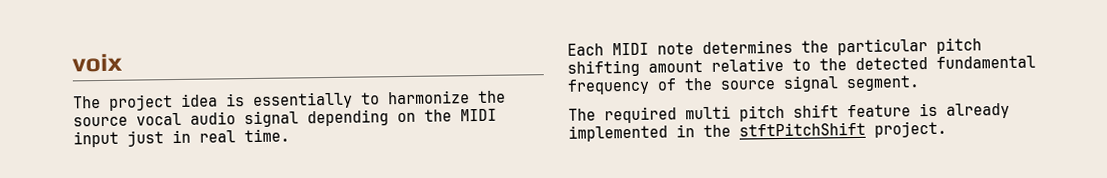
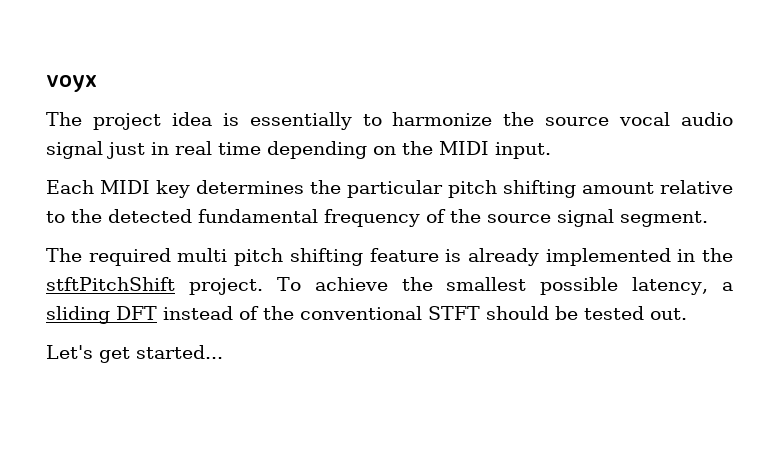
- voix
+ voyx
- The project idea is essentially to harmonize the source vocal audio signal depending on the MIDI input just in real time.
+ The project idea is essentially to harmonize the source vocal audio signal just in real time depending on the MIDI input.
- Each MIDI note determines the particular pitch shifting amount relative to the detected fundamental frequency of the source signal segment.
+ Each MIDI key determines the particular pitch shifting amount relative to the detected fundamental frequency of the source signal segment.
- The required multi pitch shift feature is already implemented in the stftPitchShift project.
+ The required multi pitch shifting feature is already implemented in the stftPitchShift project.
+ To achieve the smallest possible latency, a sliding DFT instead of the conventional STFT should be tested out.
+ Let's get started...

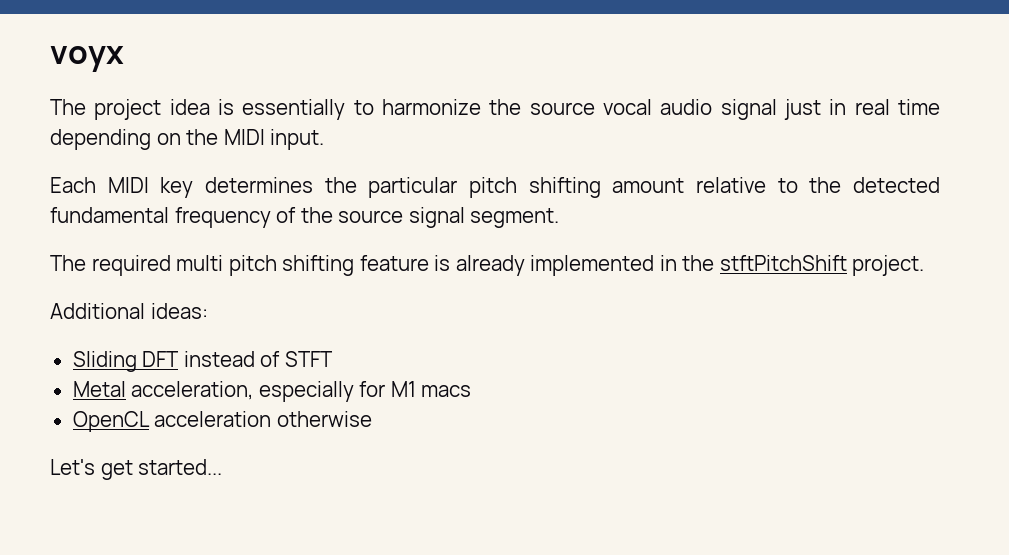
- The required multi pitch shifting feature is already implemented in the stftPitchShift project. To achieve the smallest possible latency, a sliding DFT instead of the conventional STFT should be tested out.
+ The required multi pitch shifting feature is already implemented in the stftPitchShift project.
+ Additional ideas:
+ Sliding DFT instead of STFT
+ Metal acceleration, especially for M1 macs
+ OpenCL acceleration otherwise

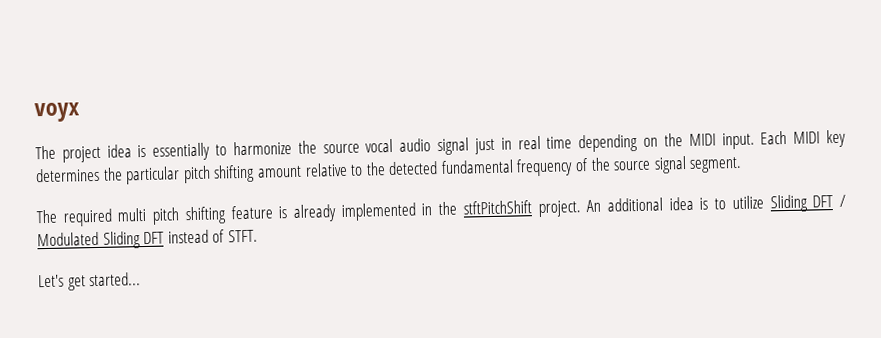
- The project idea is essentially to harmonize the source vocal audio signal just in real time depending on the MIDI input.
- Each MIDI key determines the particular pitch shifting amount relative to the detected fundamental frequency of the source signal segment.
+ The project idea is essentially to harmonize the source vocal audio signal just in real time depending on the MIDI input. Each MIDI key determines the particular pitch shifting amount relative to the detected fundamental frequency of the source signal segment.
- The required multi pitch shifting feature is already implemented in the stftPitchShift project.
- Additional ideas:
- Sliding DFT instead of STFT
- Metal acceleration, especially for M1 macs
- OpenCL acceleration otherwise
+ The required multi pitch shifting feature is already implemented in the stftPitchShift project. An additional idea is to utilize Sliding DFT / Modulated Sliding DFT instead of STFT.

